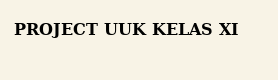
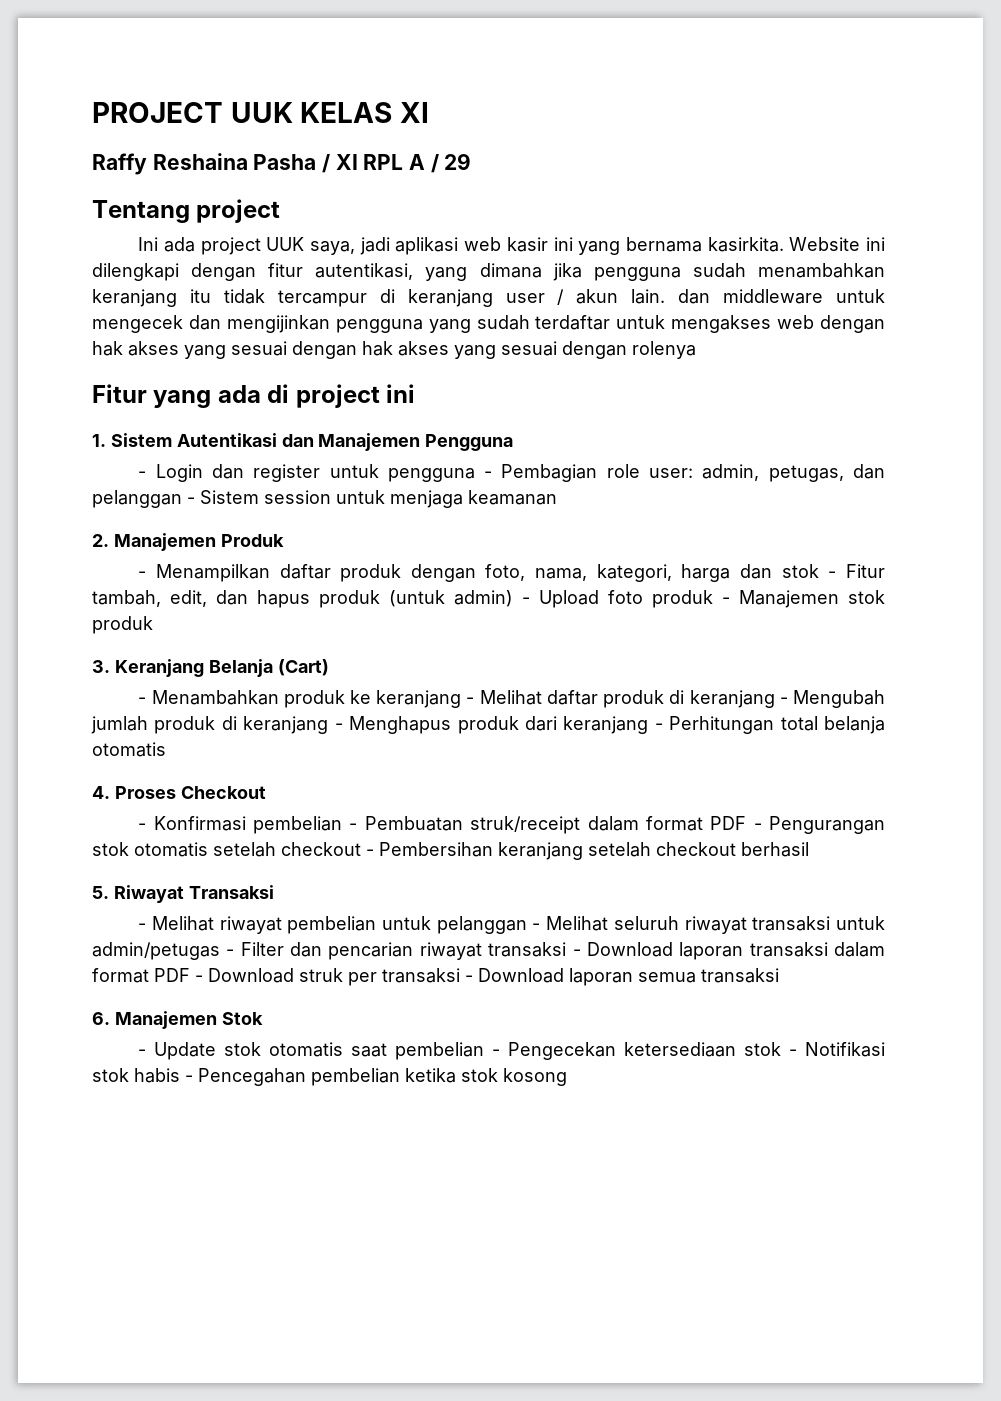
+ Raffy Reshaina Pasha / XI RPL A / 29
+ Tentang project
+ Ini ada project UUK saya, jadi aplikasi web kasir ini yang bernama kasirkita. Website ini dilengkapi dengan fitur autentikasi, yang dimana jika pengguna sudah menambahkan keranjang itu tidak tercampur di keranjang user / akun lain. dan middleware untuk mengecek dan mengijinkan pengguna yang sudah terdaftar untuk mengakses web dengan hak akses yang sesuai dengan hak akses yang sesuai dengan rolenya
+ Fitur yang ada di project ini
+ 1. Sistem Autentikasi dan Manajemen Pengguna
+ - Login dan register untuk pengguna - Pembagian role user: admin, petugas, dan pelanggan - Sistem session untuk menjaga keamanan
+ 2. Manajemen Produk
+ - Menampilkan daftar produk dengan foto, nama, kategori, harga dan stok - Fitur tambah, edit, dan hapus produk (untuk admin) - Upload foto produk - Manajemen stok produk
+ 3. Keranjang Belanja (Cart)
+ - Menambahkan produk ke keranjang - Melihat daftar produk di keranjang - Mengubah jumlah produk di keranjang - Menghapus produk dari keranjang - Perhitungan total belanja otomatis
+ 4. Proses Checkout
+ - Konfirmasi pembelian - Pembuatan struk/receipt dalam format PDF - Pengurangan stok otomatis setelah checkout - Pembersihan keranjang setelah checkout berhasil
+ 5. Riwayat Transaksi
+ - Melihat riwayat pembelian untuk pelanggan - Melihat seluruh riwayat transaksi untuk admin/petugas - Filter dan pencarian riwayat transaksi - Download laporan transaksi dalam format PDF - Download struk per transaksi - Download laporan semua transaksi
+ 6. Manajemen Stok
+ - Update stok otomatis saat pembelian - Pengecekan ketersediaan stok - Notifikasi stok habis - Pencegahan pembelian ketika stok kosong

